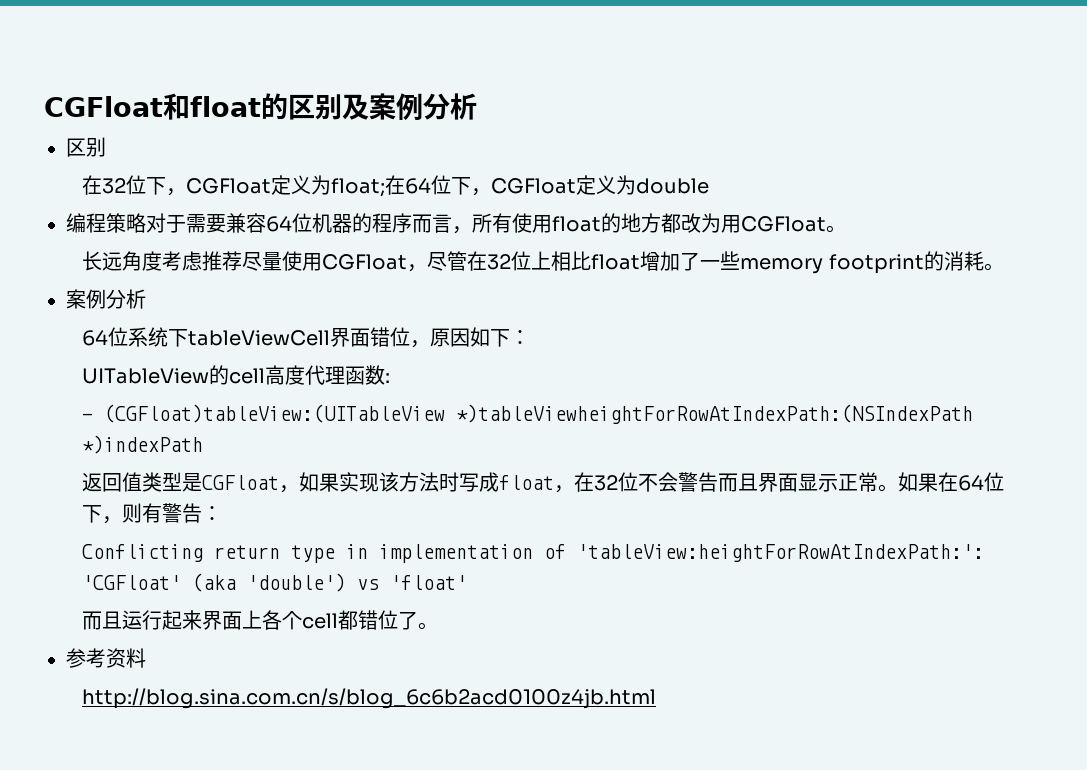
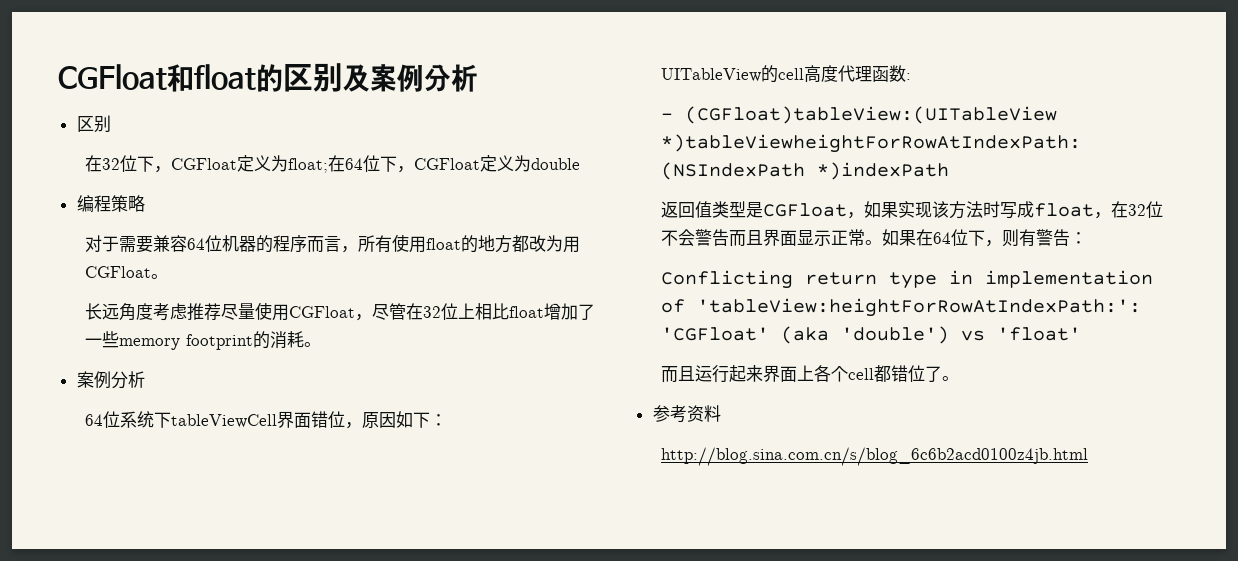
- 编程策略对于需要兼容64位机器的程序而言，所有使用float的地方都改为用CGFloat。
+ 编程策略
+ 对于需要兼容64位机器的程序而言，所有使用float的地方都改为用CGFloat。

